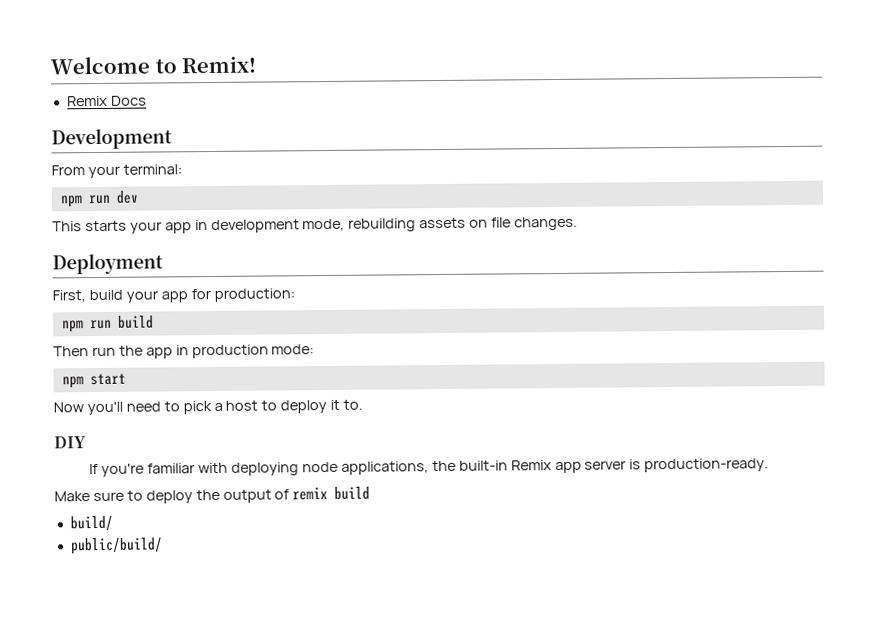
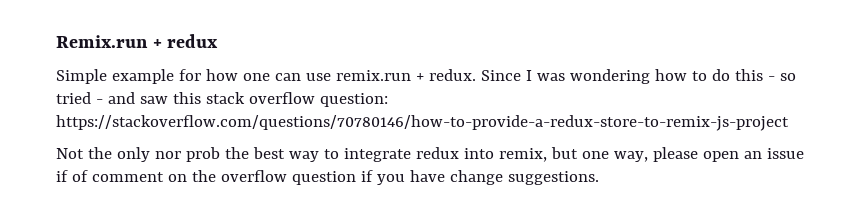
- Welcome to Remix!
- Remix Docs
- Development
- From your terminal:
- npm run dev
- This starts your app in development mode, rebuilding assets on file changes.
- Deployment
- First, build your app for production:
- npm run build
- Then run the app in production mode:
- npm start
- Now you'll need to pick a host to deploy it to.
- DIY
- If you're familiar with deploying node applications, the built-in Remix app server is production-ready.
- Make sure to deploy the output of remix build
- build/
- public/build/
+ Remix.run + redux
+ Simple example for how one can use remix.run + redux. Since I was wondering how to do this - so tried - and saw this stack overflow question: https://stackoverflow.com/questions/70780146/how-to-provide-a-redux-store-to-remix-js-project
+ Not the only nor prob the best way to integrate redux into remix, but one way, please open an issue if of comment on the overflow question if you have change suggestions.

